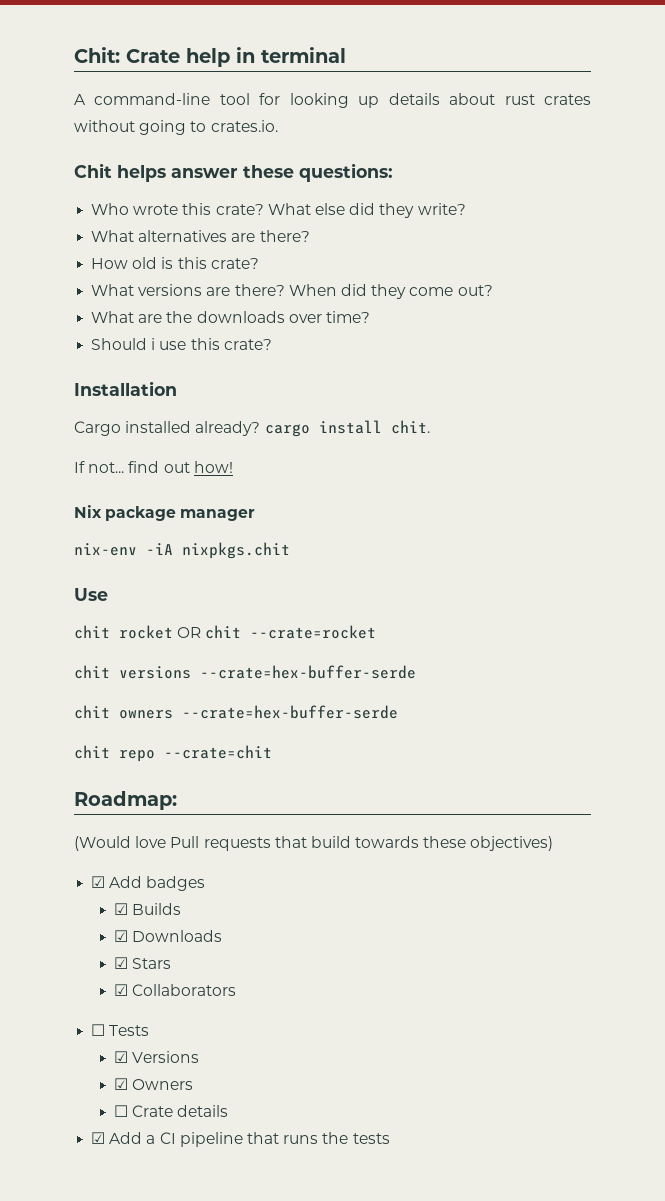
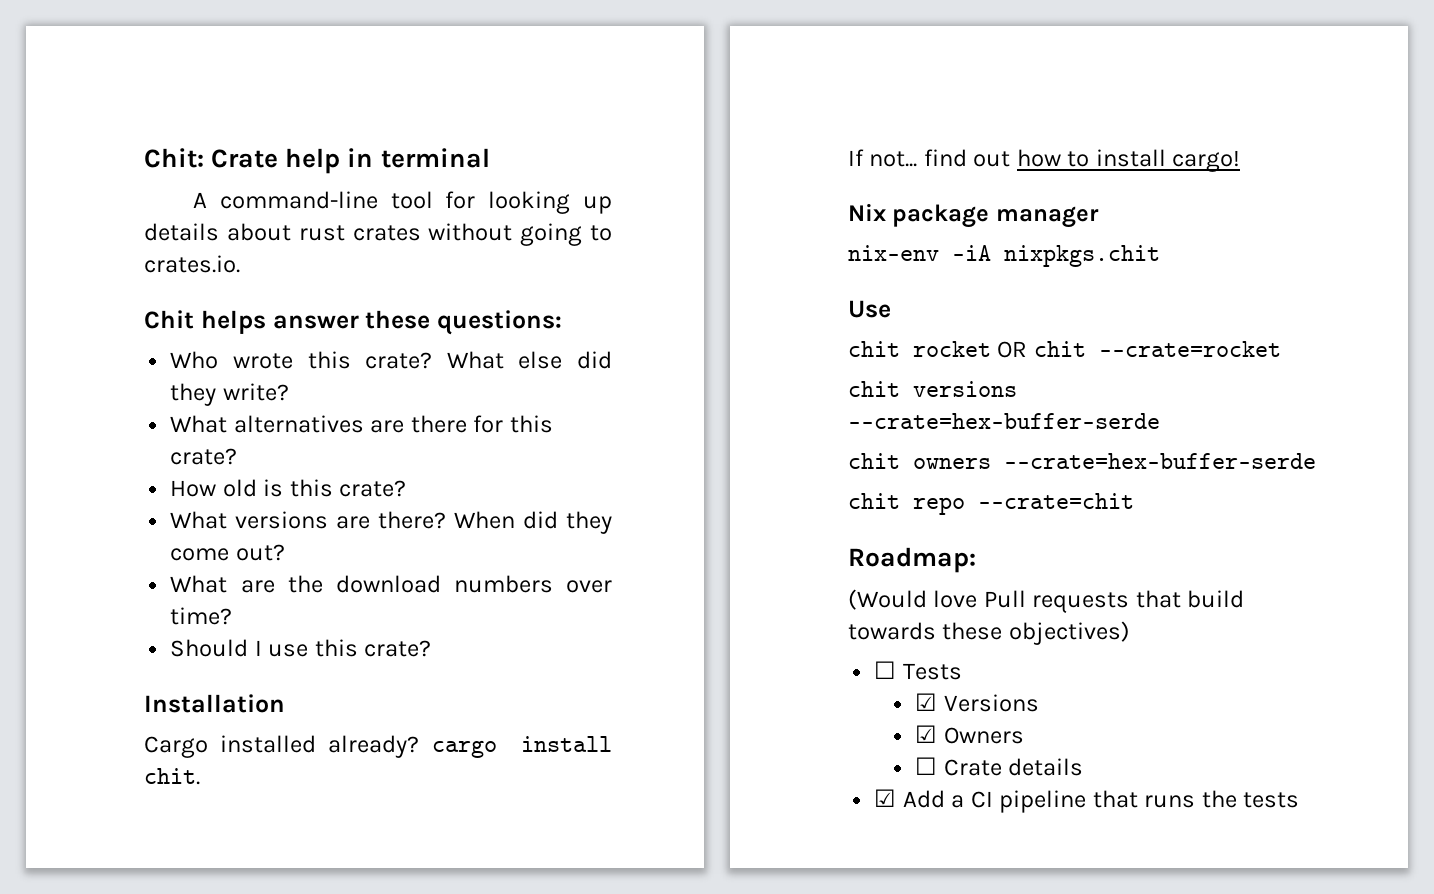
- What alternatives are there?
+ What alternatives are there for this crate?
- What are the downloads over time?
+ What are the download numbers over time?
- Should i use this crate?
+ Should I use this crate?
- If not... find out how!
+ If not... find out how to install cargo!
- ☑ Add badges
- ☑ Builds
- ☑ Downloads
- ☑ Stars
- ☑ Collaborators

